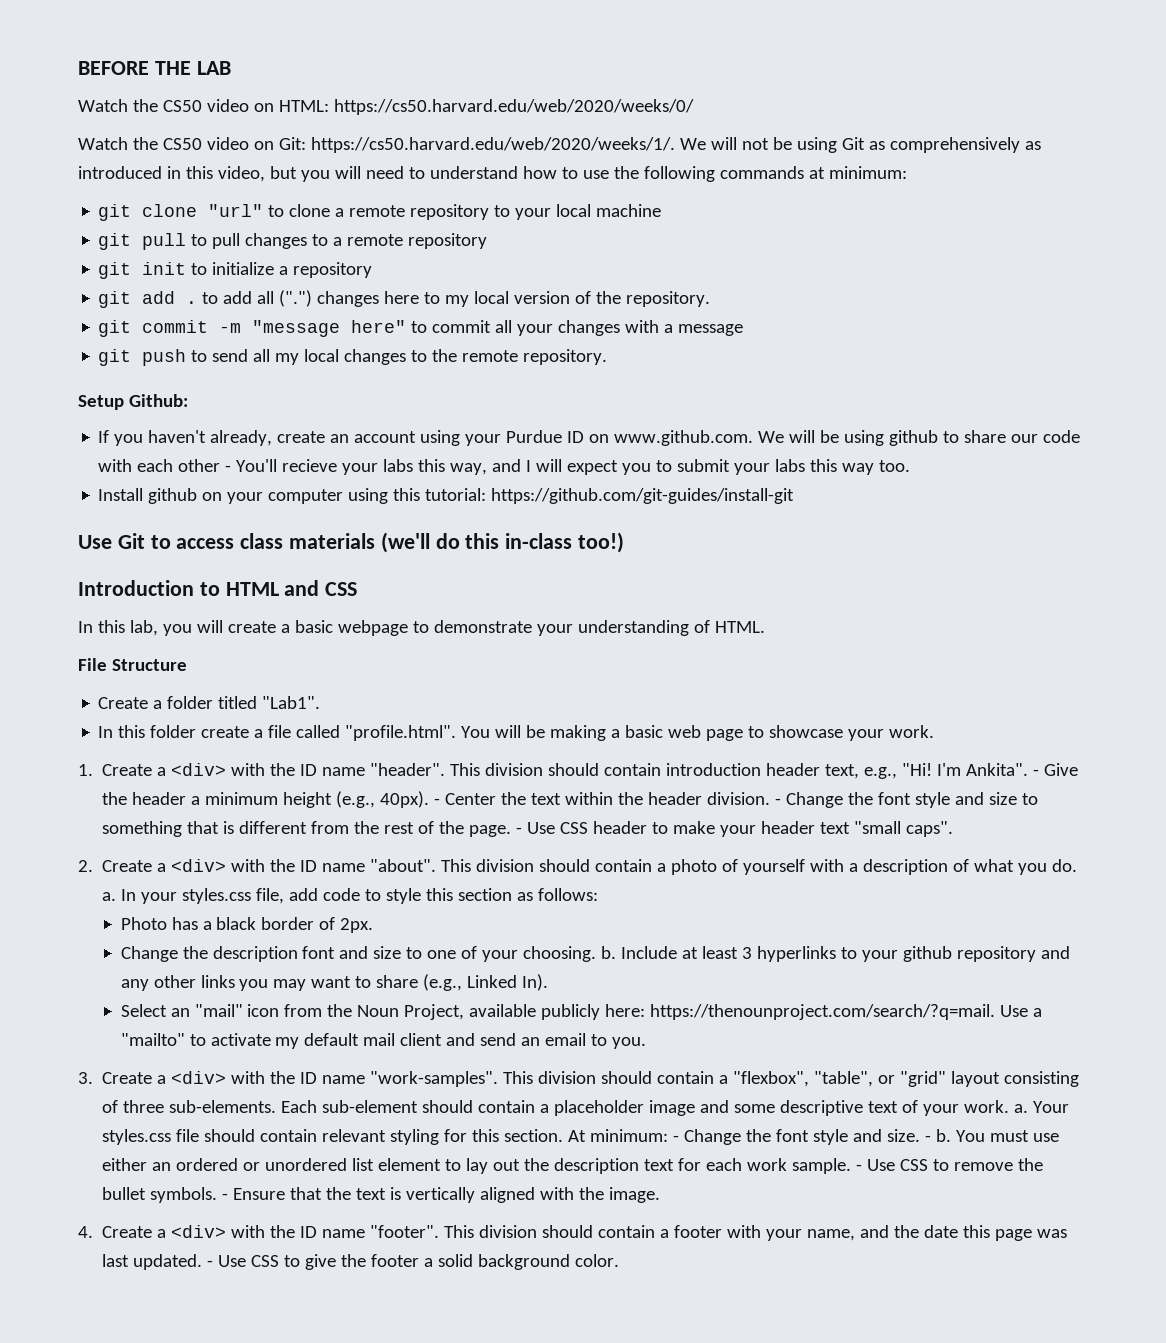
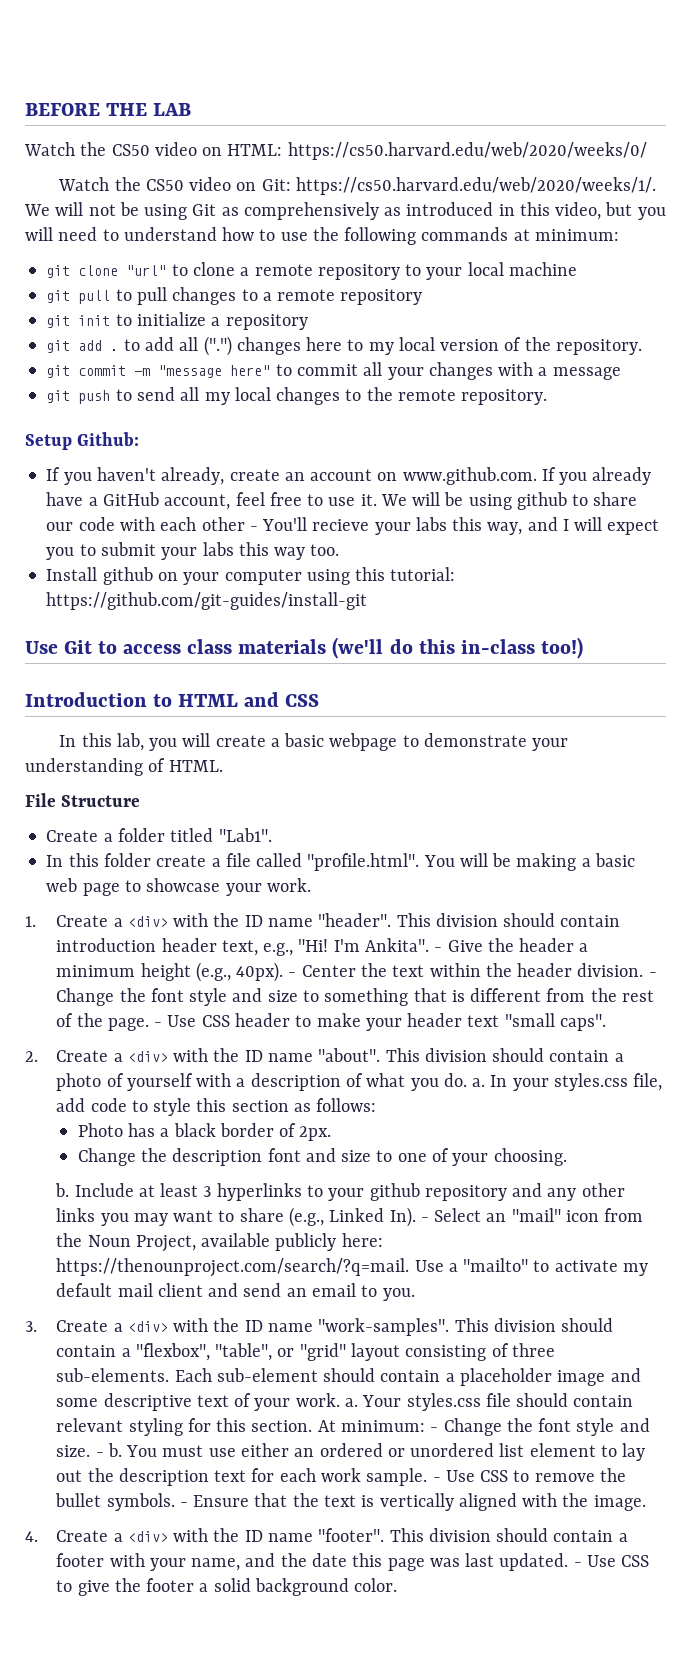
- If you haven't already, create an account using your Purdue ID on www.github.com. We will be using github to share our code with each other - You'll recieve your labs this way, and I will expect you to submit your labs this way too.
+ If you haven't already, create an account on www.github.com. If you already have a GitHub account, feel free to use it. We will be using github to share our code with each other - You'll recieve your labs this way, and I will expect you to submit your labs this way too.
- Change the description font and size to one of your choosing. b.
+ Change the description font and size to one of your choosing.
+ b.
- Include at least 3 hyperlinks to your github repository and any other links you may want to share (e.g., Linked In).
- Select an "mail" icon from the Noun Project, available publicly here: https://thenounproject.com/search/?q=mail. Use a "mailto" to activate my default mail client and send an email to you.
+ Include at least 3 hyperlinks to your github repository and any other links you may want to share (e.g., Linked In). - Select an "mail" icon from the Noun Project, available publicly here: https://thenounproject.com/search/?q=mail. Use a "mailto" to activate my default mail client and send an email to you.

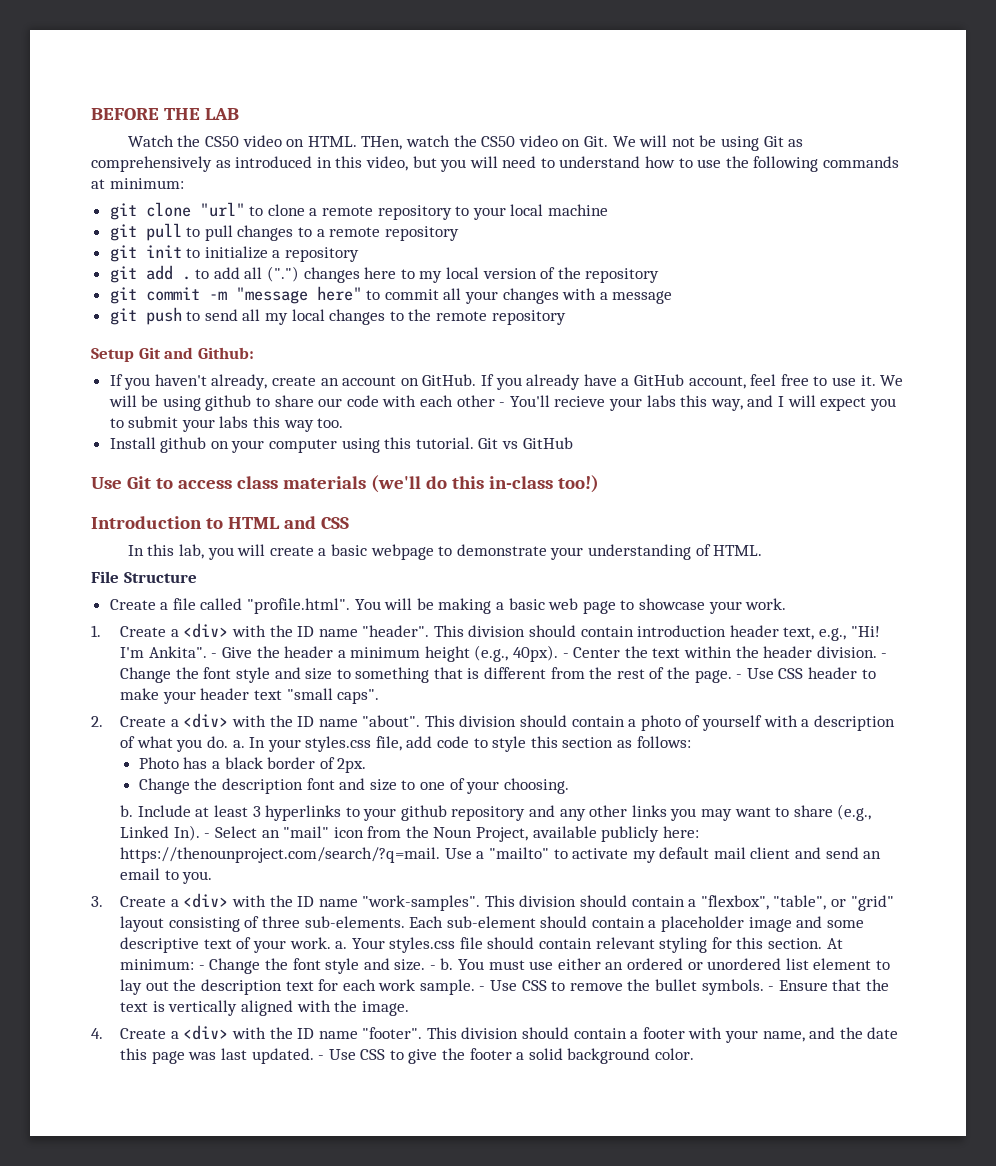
- Watch the CS50 video on HTML: https://cs50.harvard.edu/web/2020/weeks/0/
- Watch the CS50 video on Git: https://cs50.harvard.edu/web/2020/weeks/1/. We will not be using Git as comprehensively as introduced in this video, but you will need to understand how to use the following commands at minimum:
+ Watch the CS50 video on HTML. THen, watch the CS50 video on Git. We will not be using Git as comprehensively as introduced in this video, but you will need to understand how to use the following commands at minimum:
- git add . to add all (".") changes here to my local version of the repository.
+ git add . to add all (".") changes here to my local version of the repository
- git push to send all my local changes to the remote repository.
+ git push to send all my local changes to the remote repository
- Setup Github:
+ Setup Git and Github:
- If you haven't already, create an account on www.github.com. If you already have a GitHub account, feel free to use it.
+ If you haven't already, create an account on GitHub. If you already have a GitHub account, feel free to use it.
- Install github on your computer using this tutorial: https://github.com/git-guides/install-git
+ Install github on your computer using this tutorial. Git vs GitHub
- Create a folder titled "Lab1".
- In this folder create a file called "profile.html". You will be making a basic web page to showcase your work.
+ Create a file called "profile.html". You will be making a basic web page to showcase your work.

